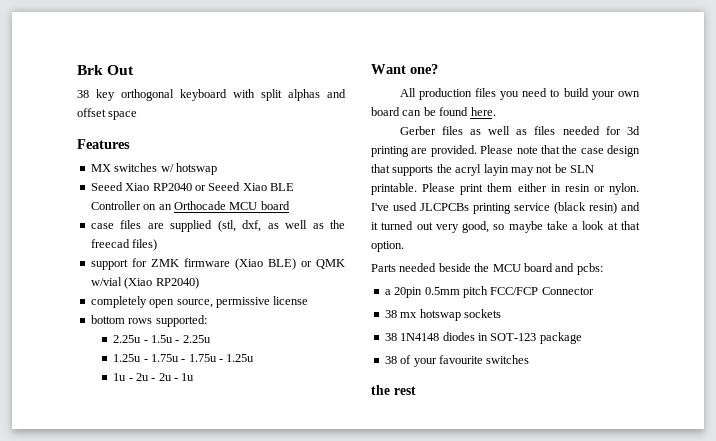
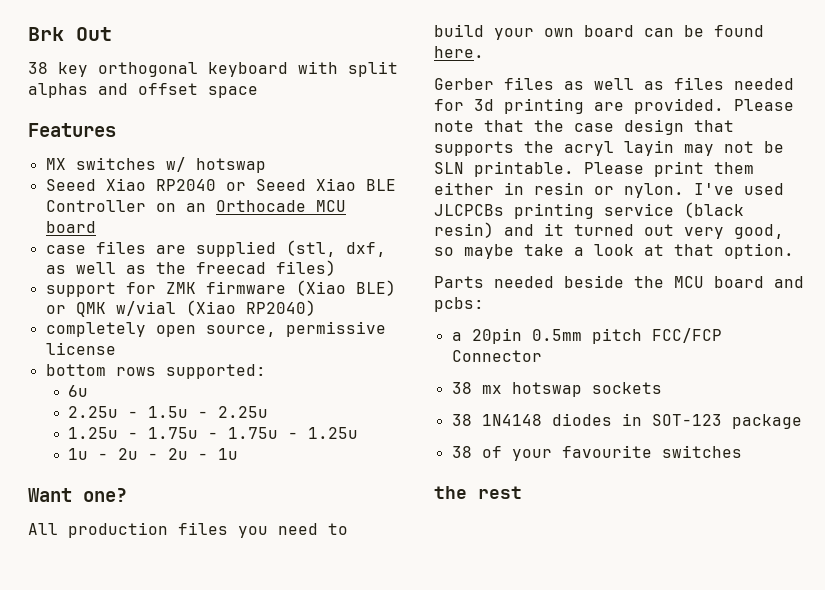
+ 6u

